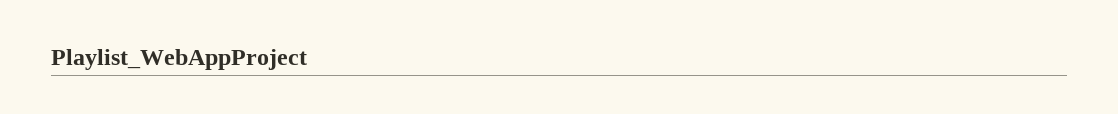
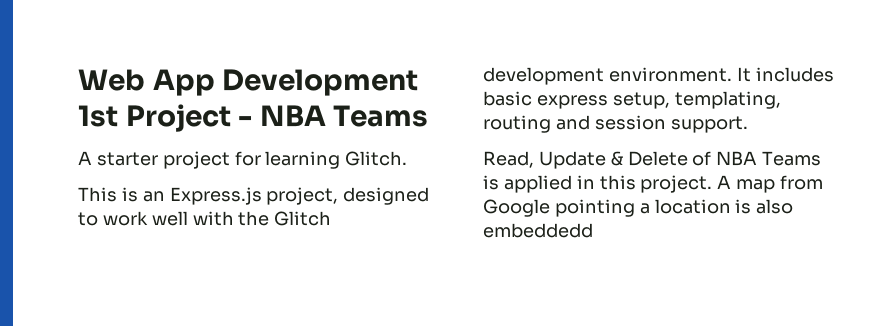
- Playlist_WebAppProject
+ Web App Development 1st Project - NBA Teams
+ A starter project for learning Glitch.
+ This is an Express.js project, designed to work well with the Glitch development environment. It includes basic express setup, templating, routing and session support.
+ Read, Update & Delete of NBA Teams is applied in this project. A map from Google pointing a location is also embeddedd

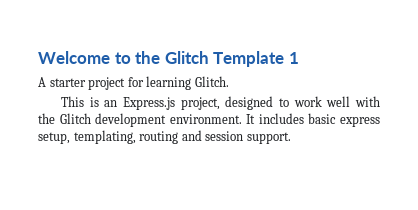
- Web App Development 1st Project - NBA Teams
+ Welcome to the Glitch Template 1
- Read, Update & Delete of NBA Teams is applied in this project. A map from Google pointing a location is also embeddedd

